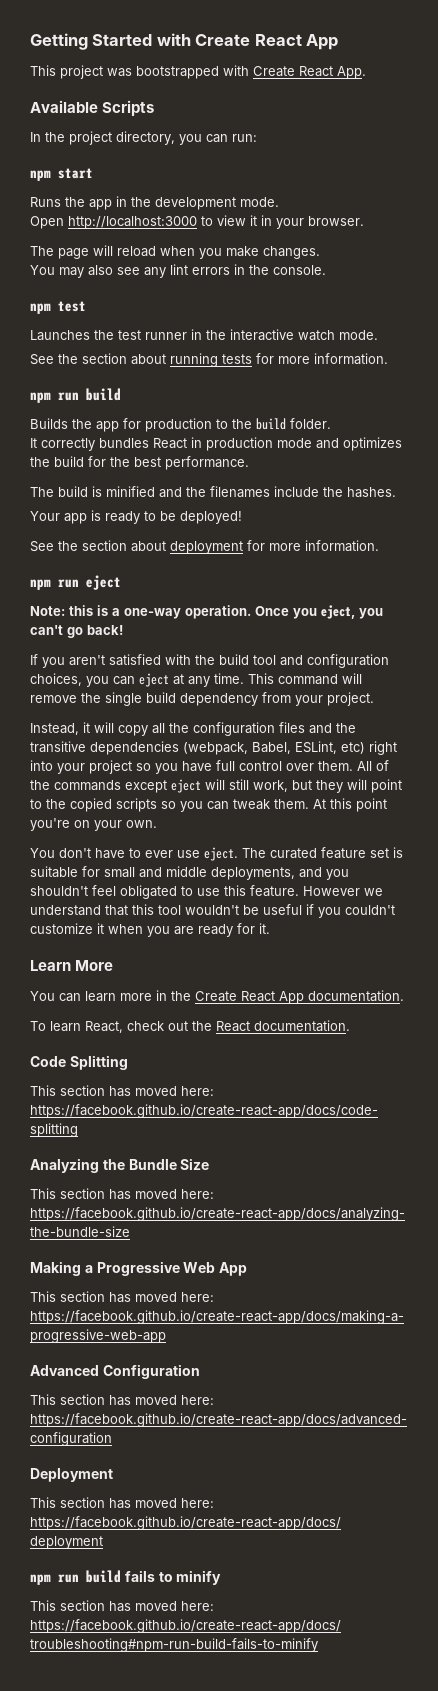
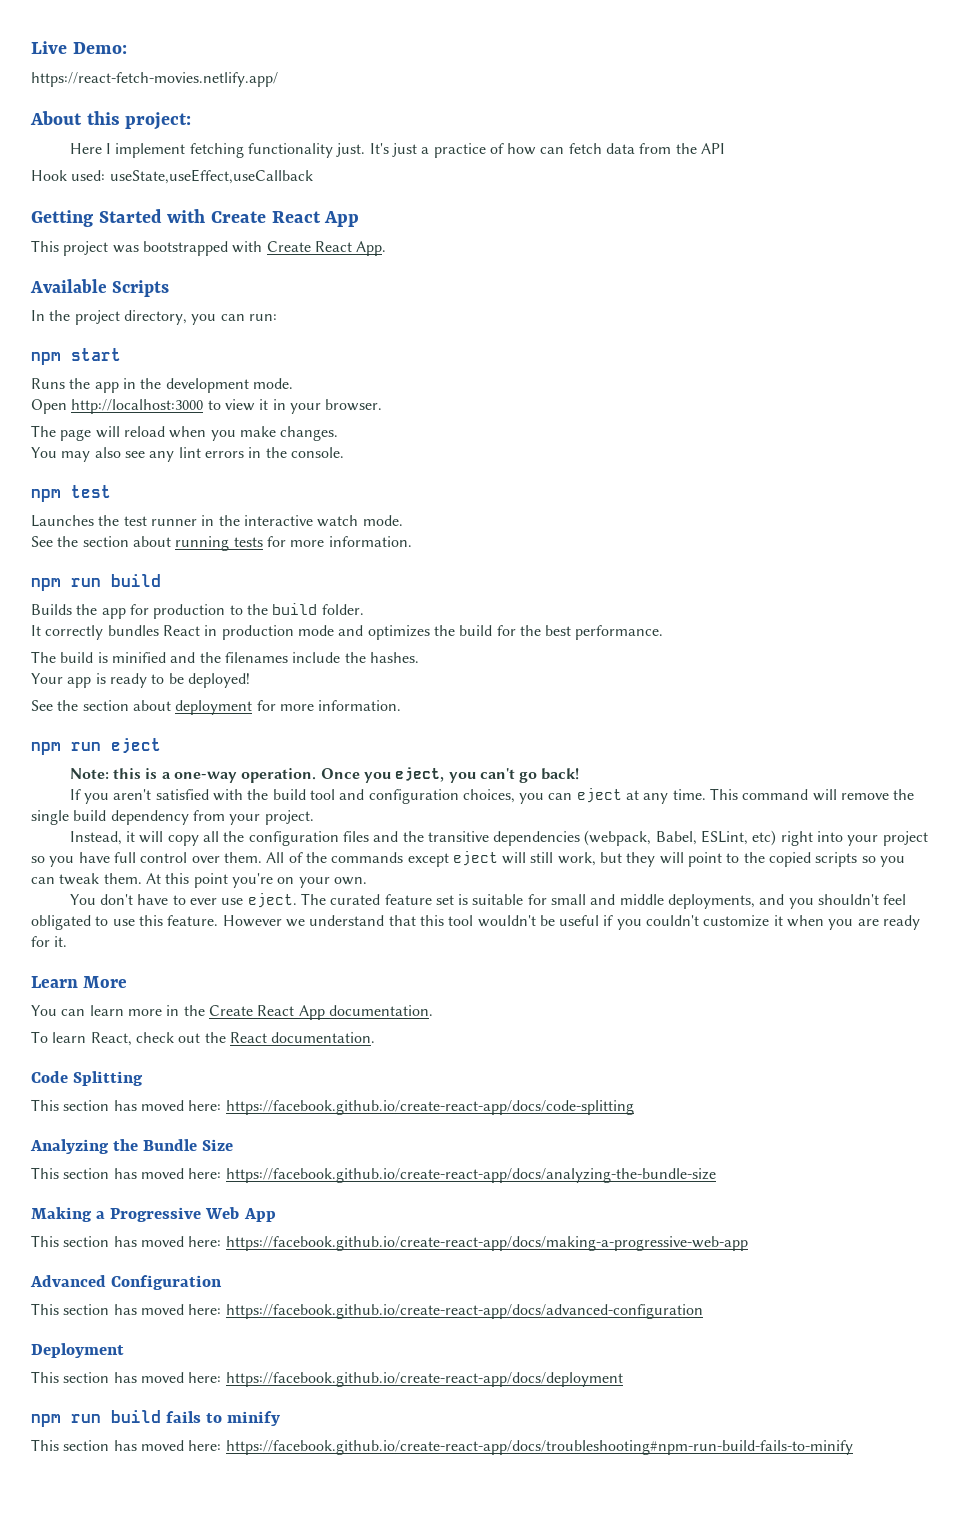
+ Live Demo:
+ https://react-fetch-movies.netlify.app/
+ About this project:
+ Here I implement fetching functionality just. It's just a practice of how can fetch data from the API
+ Hook used: useState,useEffect,useCallback

